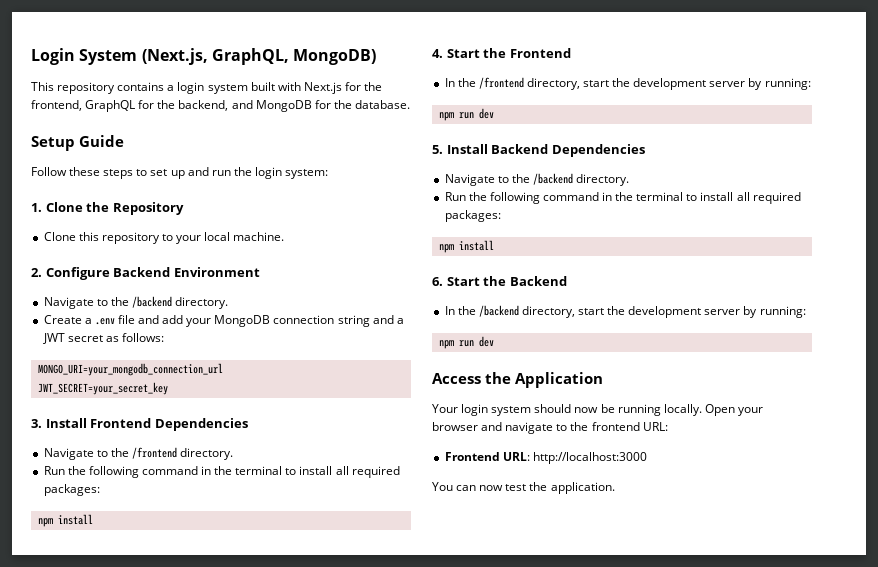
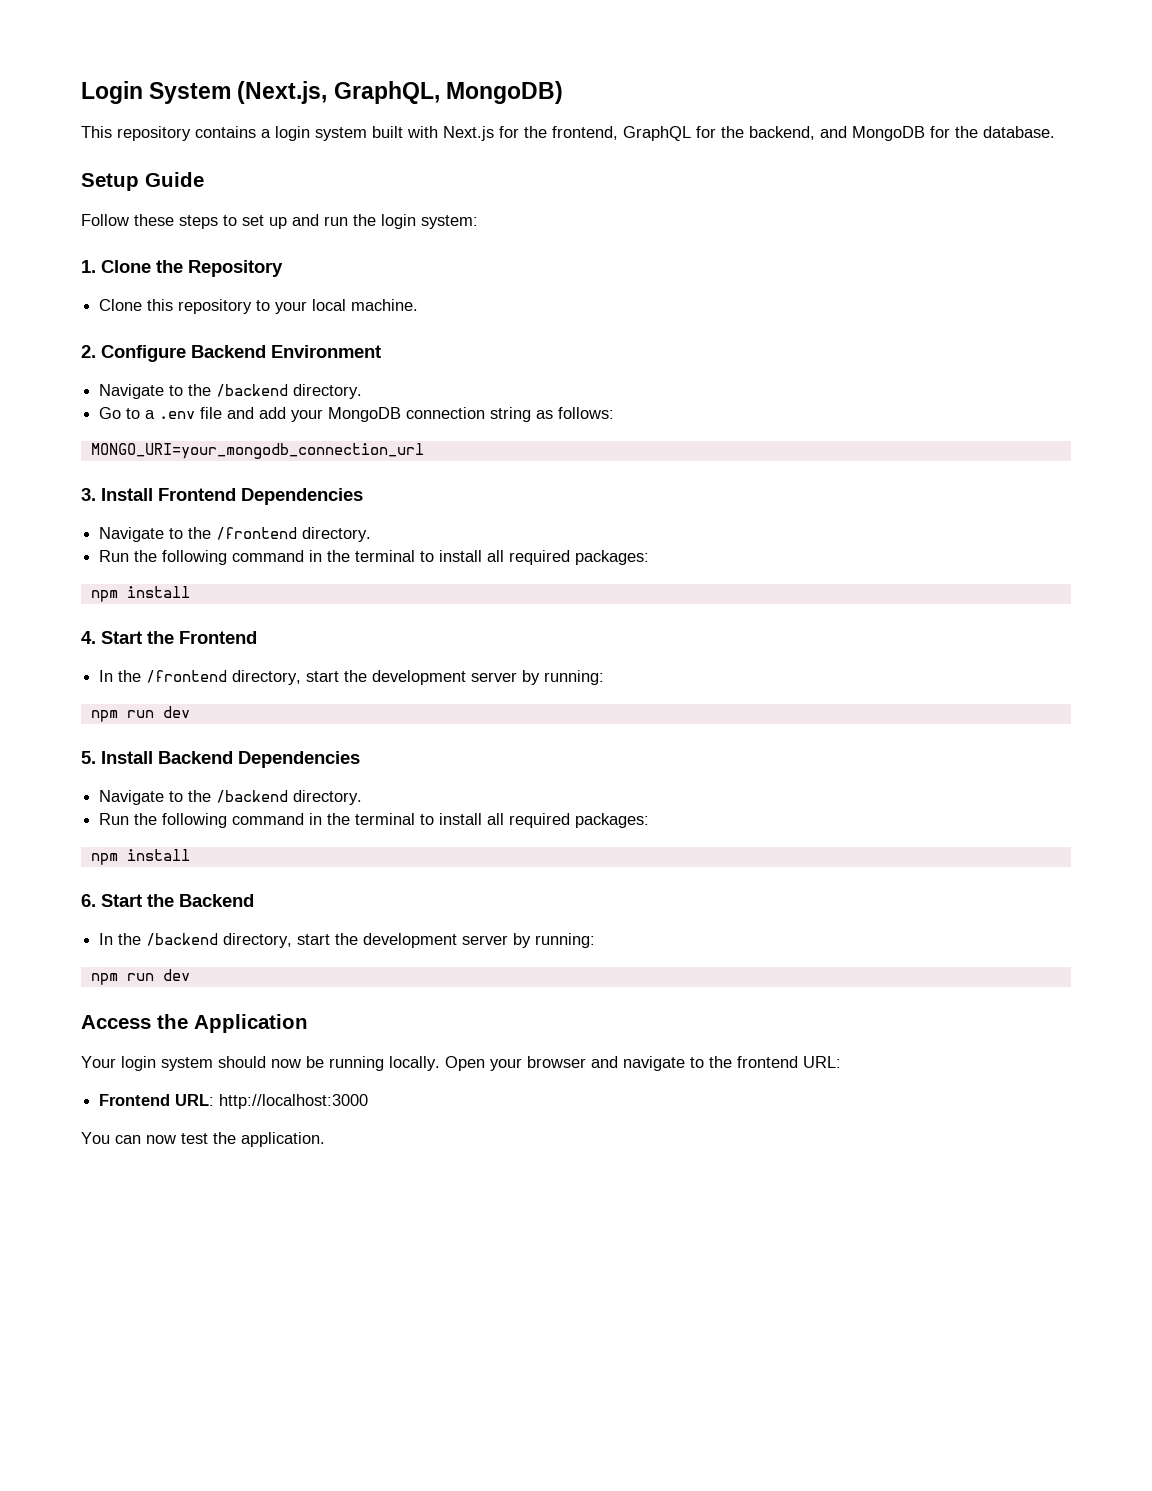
- Create a .env file and add your MongoDB connection string and a JWT secret as follows:
+ Go to a .env file and add your MongoDB connection string as follows:
- JWT_SECRET=your_secret_key

